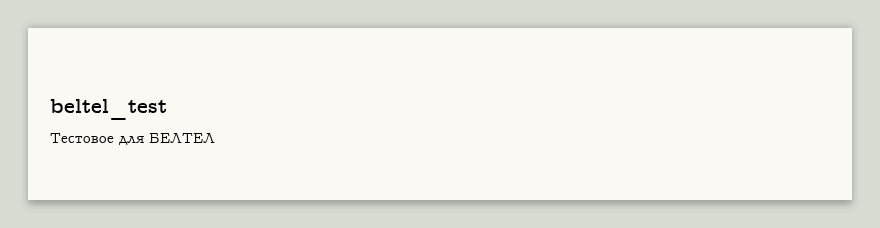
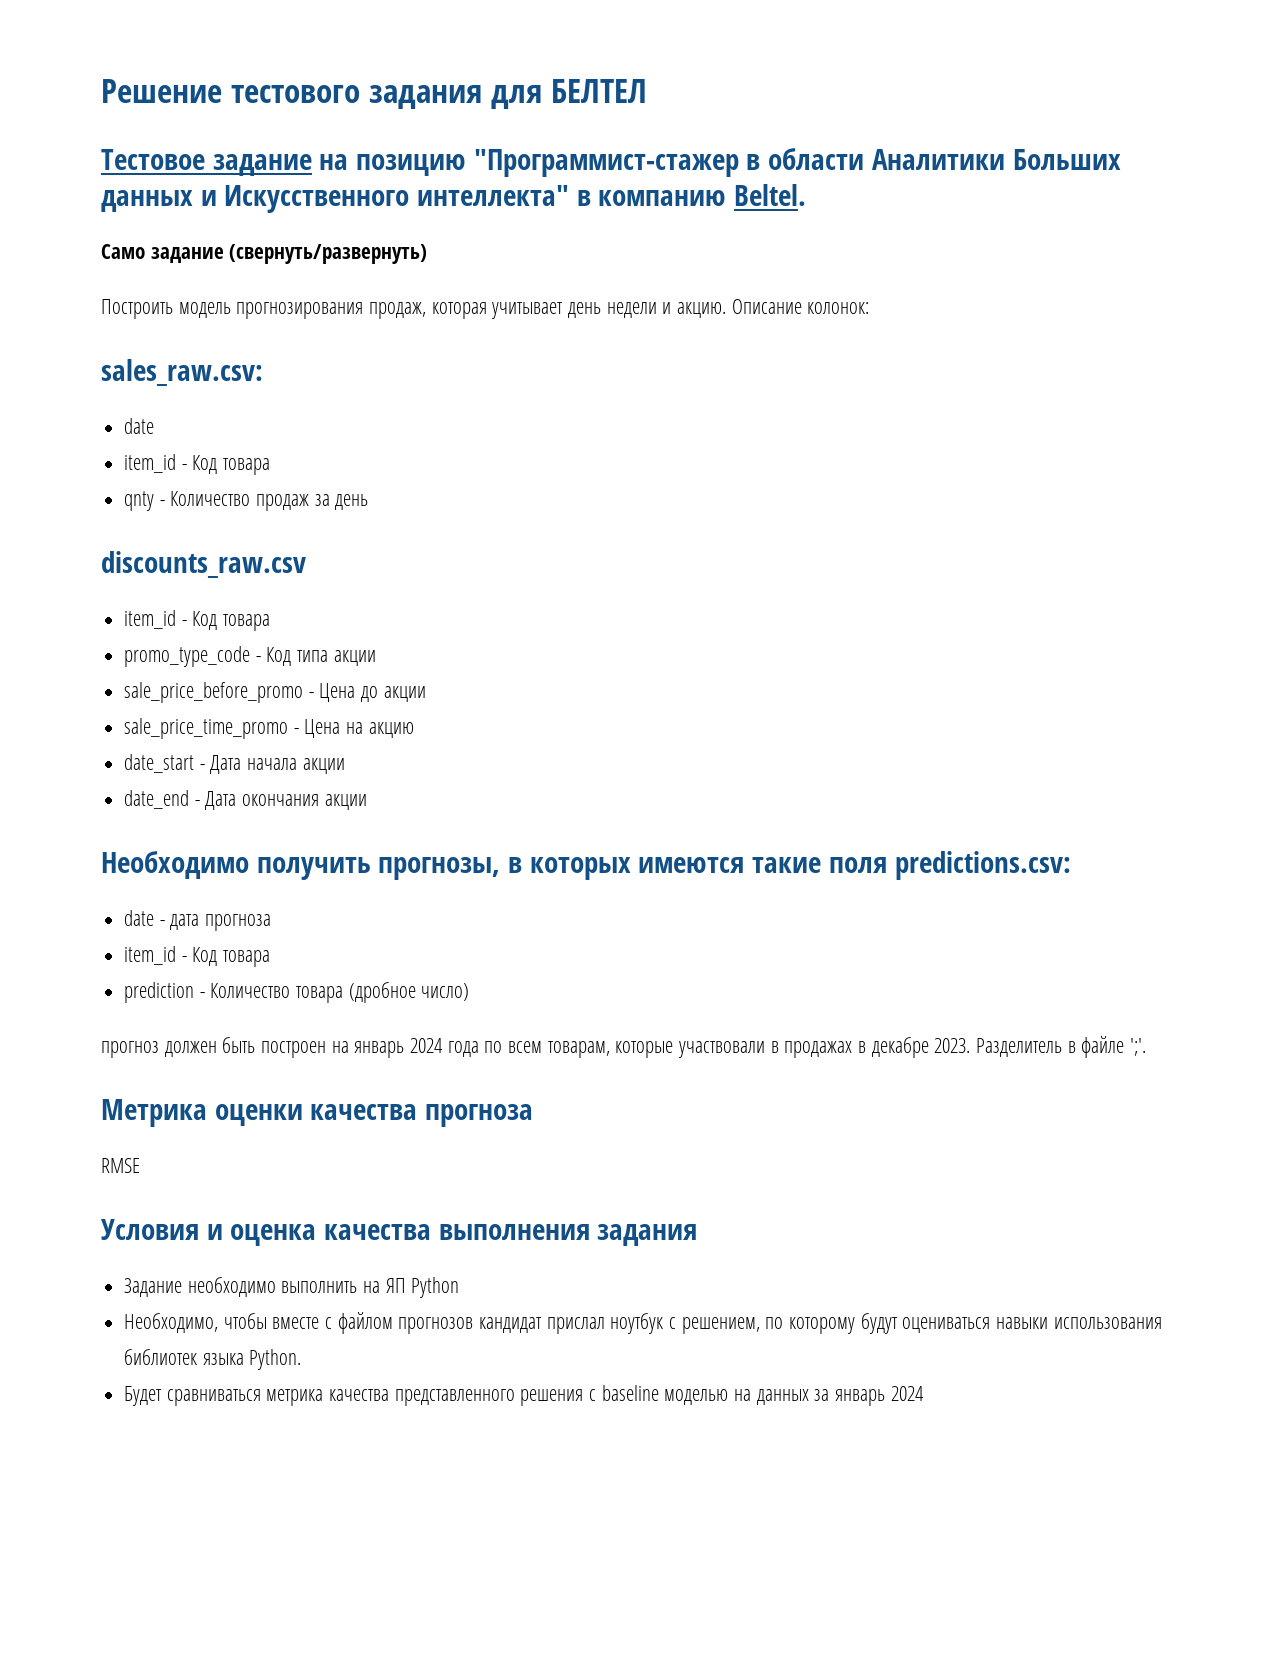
- beltel_test
- Тестовое для БЕЛТЕЛ
+ Решение тестового задания для БЕЛТЕЛ
+ Тестовое задание на позицию "Программист-стажер в области Аналитики Больших данных и Искусственного интеллекта" в компанию Beltel.
+ Само задание (свернуть/развернуть)
+ Построить модель прогнозирования продаж, которая учитывает день недели и акцию. Описание колонок:
+ sales_raw.csv:
+ date
+ item_id - Код товара
+ qnty - Количество продаж за день
+ discounts_raw.csv
+ item_id - Код товара
+ promo_type_code - Код типа акции
+ sale_price_before_promo - Цена до акции
+ sale_price_time_promo - Цена на акцию
+ date_start - Дата начала акции
+ date_end - Дата окончания акции
+ Необходимо получить прогнозы, в которых имеются такие поля predictions.csv:
+ date - дата прогноза
+ item_id - Код товара
+ prediction - Количество товара (дробное число)
+ прогноз должен быть построен на январь 2024 года по всем товарам, которые участвовали в продажах в декабре 2023. Разделитель в файле ';'.
+ Метрика оценки качества прогноза
+ RMSE
+ Условия и оценка качества выполнения задания
+ Задание необходимо выполнить на ЯП Python
+ Необходимо, чтобы вместе с файлом прогнозов кандидат прислал ноутбук с решением, по которому будут оцениваться навыки иcпользования библиотек языка Python.
+ Будет сравниваться метрика качества представленного решения с baseline моделью на данных за январь 2024

